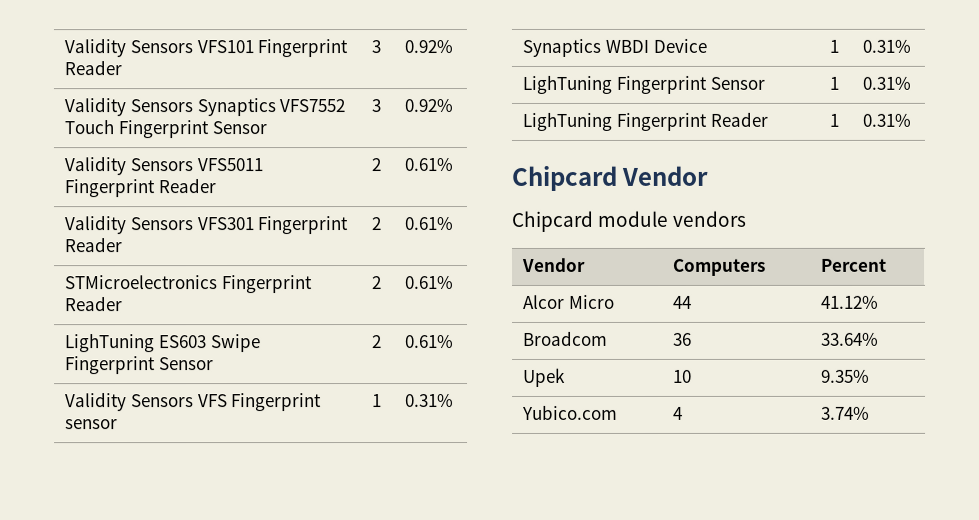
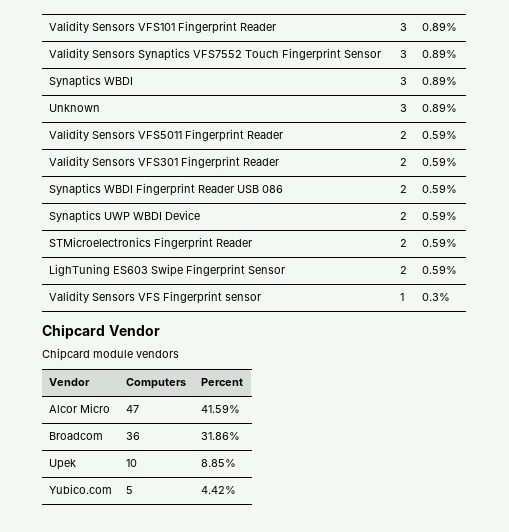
- Validity Sensors VFS101 Fingerprint Reader | 3 | 0.92%
+ Validity Sensors VFS101 Fingerprint Reader | 3 | 0.89%
- Validity Sensors Synaptics VFS7552 Touch Fingerprint Sensor | 3 | 0.92%
+ Validity Sensors Synaptics VFS7552 Touch Fingerprint Sensor | 3 | 0.89%
+ Synaptics WBDI | 3 | 0.89%
+ Unknown | 3 | 0.89%
- Validity Sensors VFS5011 Fingerprint Reader | 2 | 0.61%
+ Validity Sensors VFS5011 Fingerprint Reader | 2 | 0.59%
- Validity Sensors VFS301 Fingerprint Reader | 2 | 0.61%
+ Validity Sensors VFS301 Fingerprint Reader | 2 | 0.59%
+ Synaptics WBDI Fingerprint Reader USB 086 | 2 | 0.59%
+ Synaptics UWP WBDI Device | 2 | 0.59%
- STMicroelectronics Fingerprint Reader | 2 | 0.61%
+ STMicroelectronics Fingerprint Reader | 2 | 0.59%
- LighTuning ES603 Swipe Fingerprint Sensor | 2 | 0.61%
+ LighTuning ES603 Swipe Fingerprint Sensor | 2 | 0.59%
- Validity Sensors VFS Fingerprint sensor | 1 | 0.31%
- Synaptics WBDI Device | 1 | 0.31%
- LighTuning Fingerprint Sensor | 1 | 0.31%
- LighTuning Fingerprint Reader | 1 | 0.31%
+ Validity Sensors VFS Fingerprint sensor | 1 | 0.3%
- Alcor Micro | 44 | 41.12%
+ Alcor Micro | 47 | 41.59%
- Broadcom | 36 | 33.64%
+ Broadcom | 36 | 31.86%
- Upek | 10 | 9.35%
+ Upek | 10 | 8.85%
- Yubico.com | 4 | 3.74%
+ Yubico.com | 5 | 4.42%

